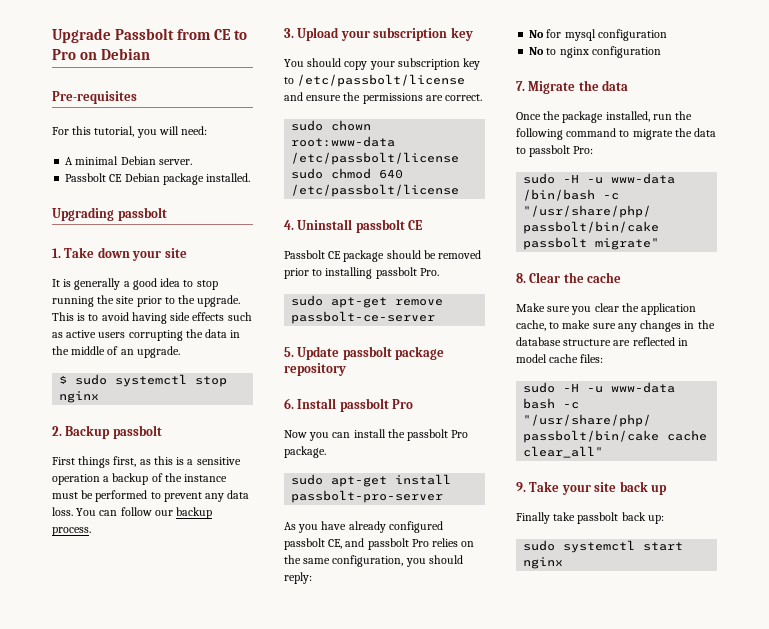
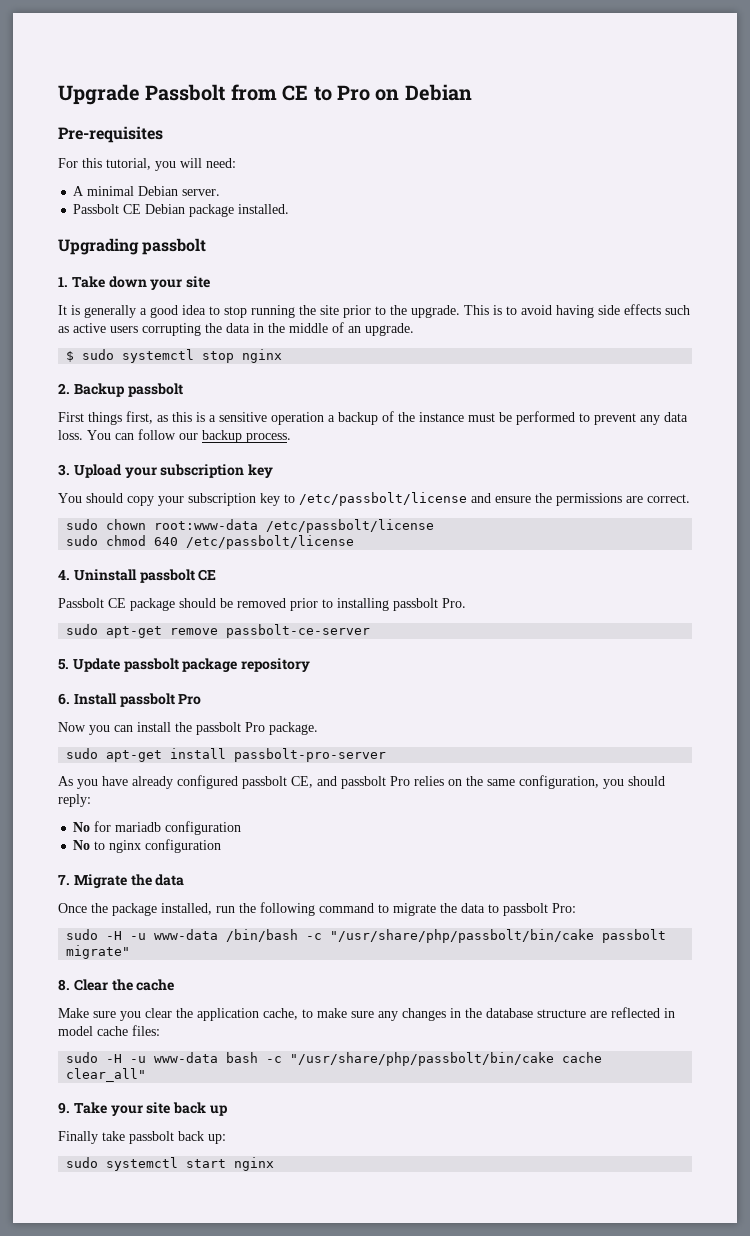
- No for mysql configuration
+ No for mariadb configuration

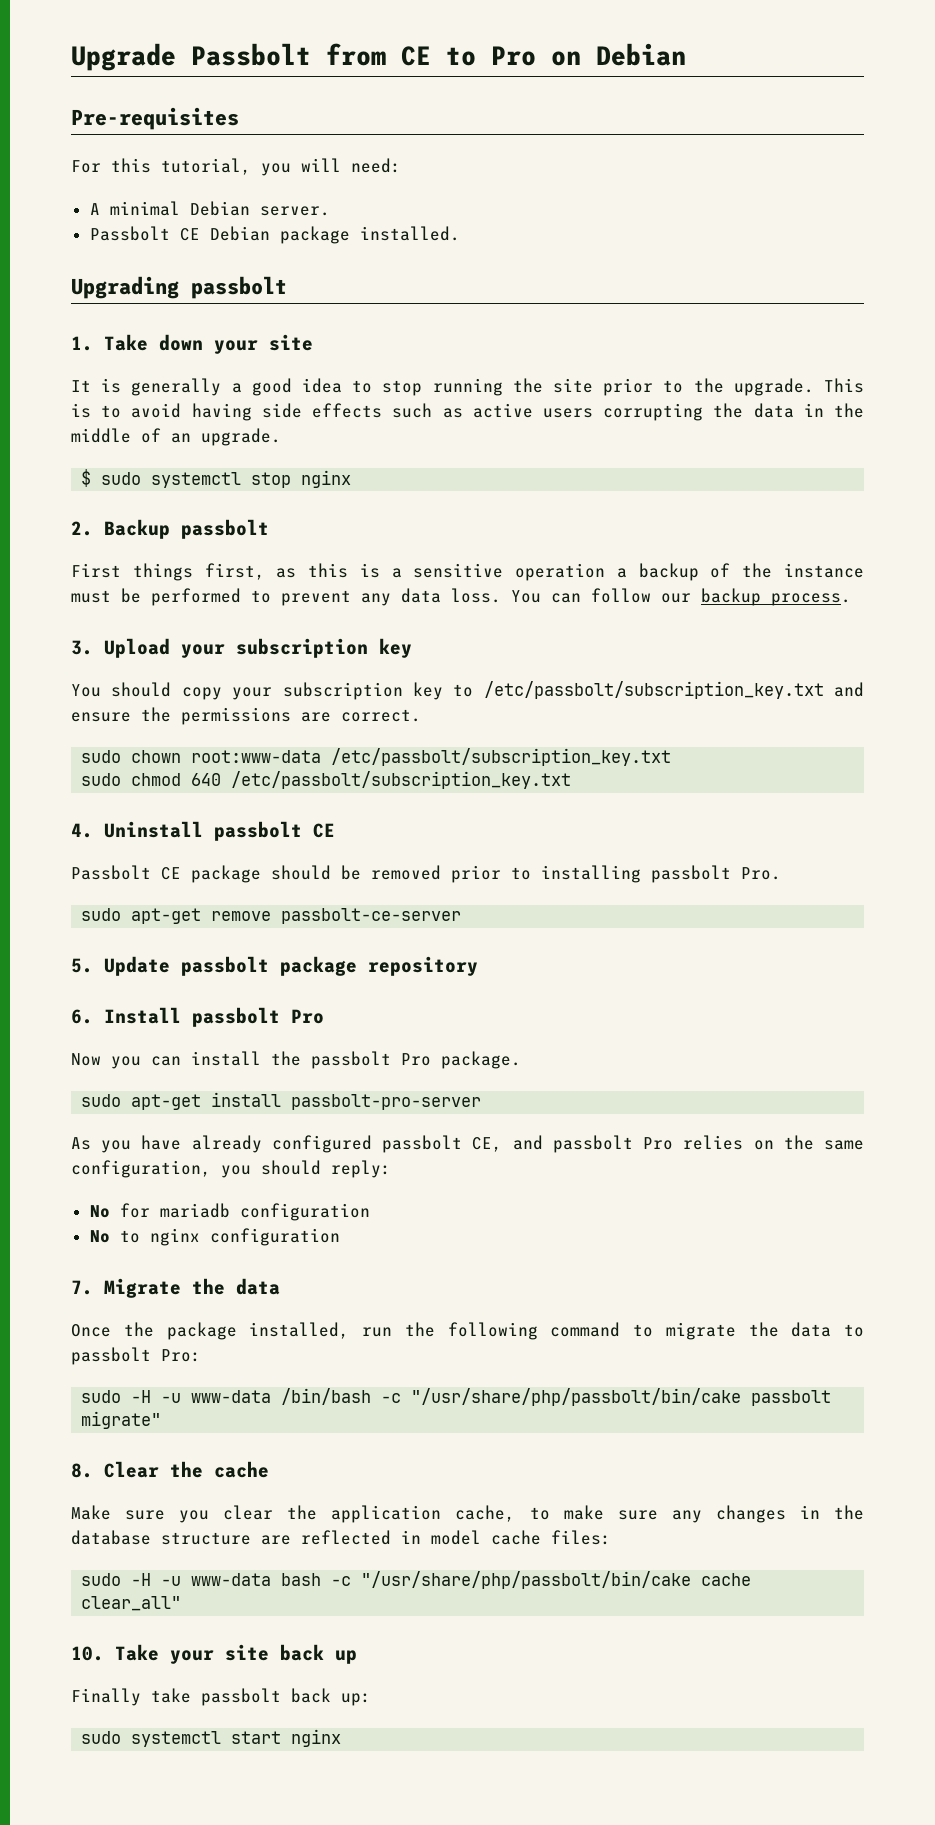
- You should copy your subscription key to /etc/passbolt/license and ensure the permissions are correct.
+ You should copy your subscription key to /etc/passbolt/subscription_key.txt and ensure the permissions are correct.
- sudo chown root:www-data /etc/passbolt/license
+ sudo chown root:www-data /etc/passbolt/subscription_key.txt
- sudo chmod 640 /etc/passbolt/license
+ sudo chmod 640 /etc/passbolt/subscription_key.txt
- 9. Take your site back up
+ 10. Take your site back up

